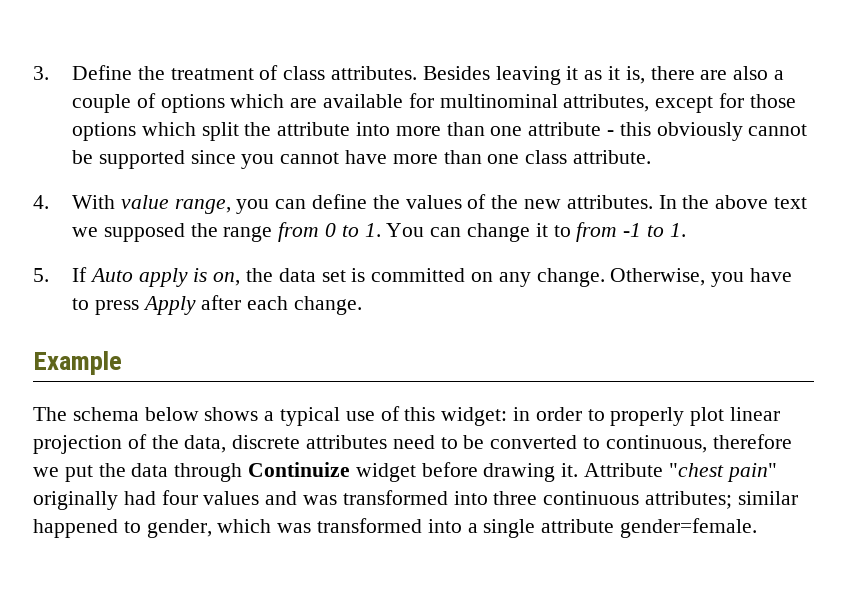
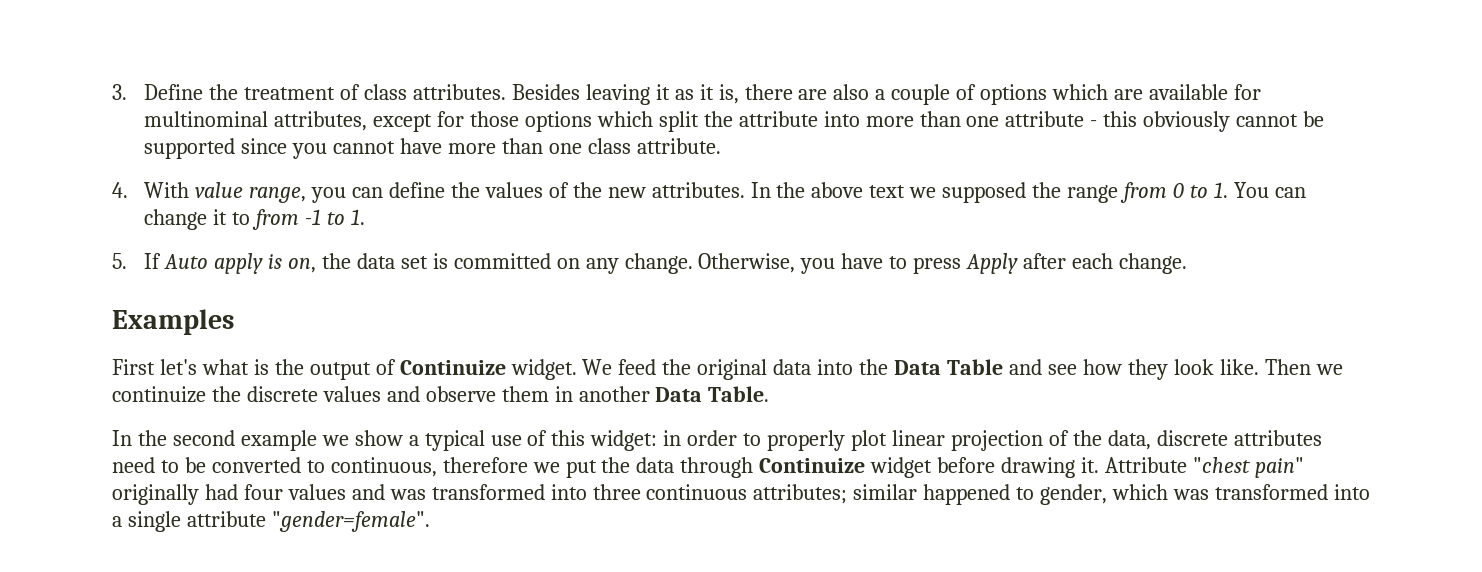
- Example
- The schema below shows a typical use of this widget: in order to properly plot linear projection of the data, discrete attributes need to be converted to continuous, therefore we put the data through Continuize widget before drawing it.
+ Examples
+ First let's what is the output of Continuize widget. We feed the original data into the Data Table and see how they look like. Then we continuize the discrete values and observe them in another Data Table.
+ In the second example we show a typical use of this widget: in order to properly plot linear projection of the data, discrete attributes need to be converted to continuous, therefore we put the data through Continuize widget before drawing it.
- Attribute "chest pain" originally had four values and was transformed into three continuous attributes; similar happened to gender, which was transformed into a single attribute gender=female.
+ Attribute "chest pain" originally had four values and was transformed into three continuous attributes; similar happened to gender, which was transformed into a single attribute "gender=female".

